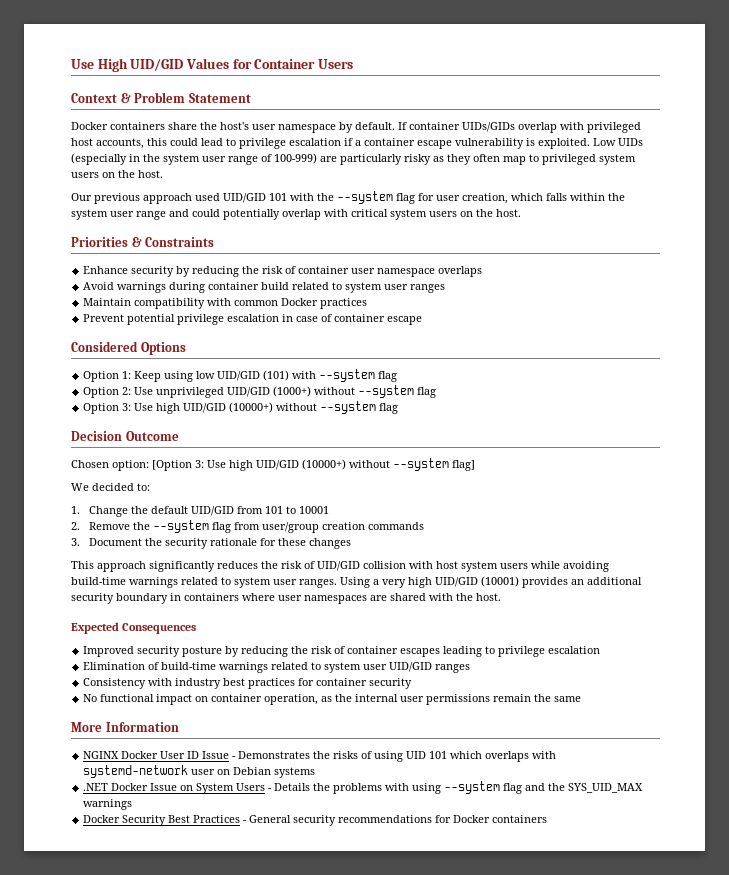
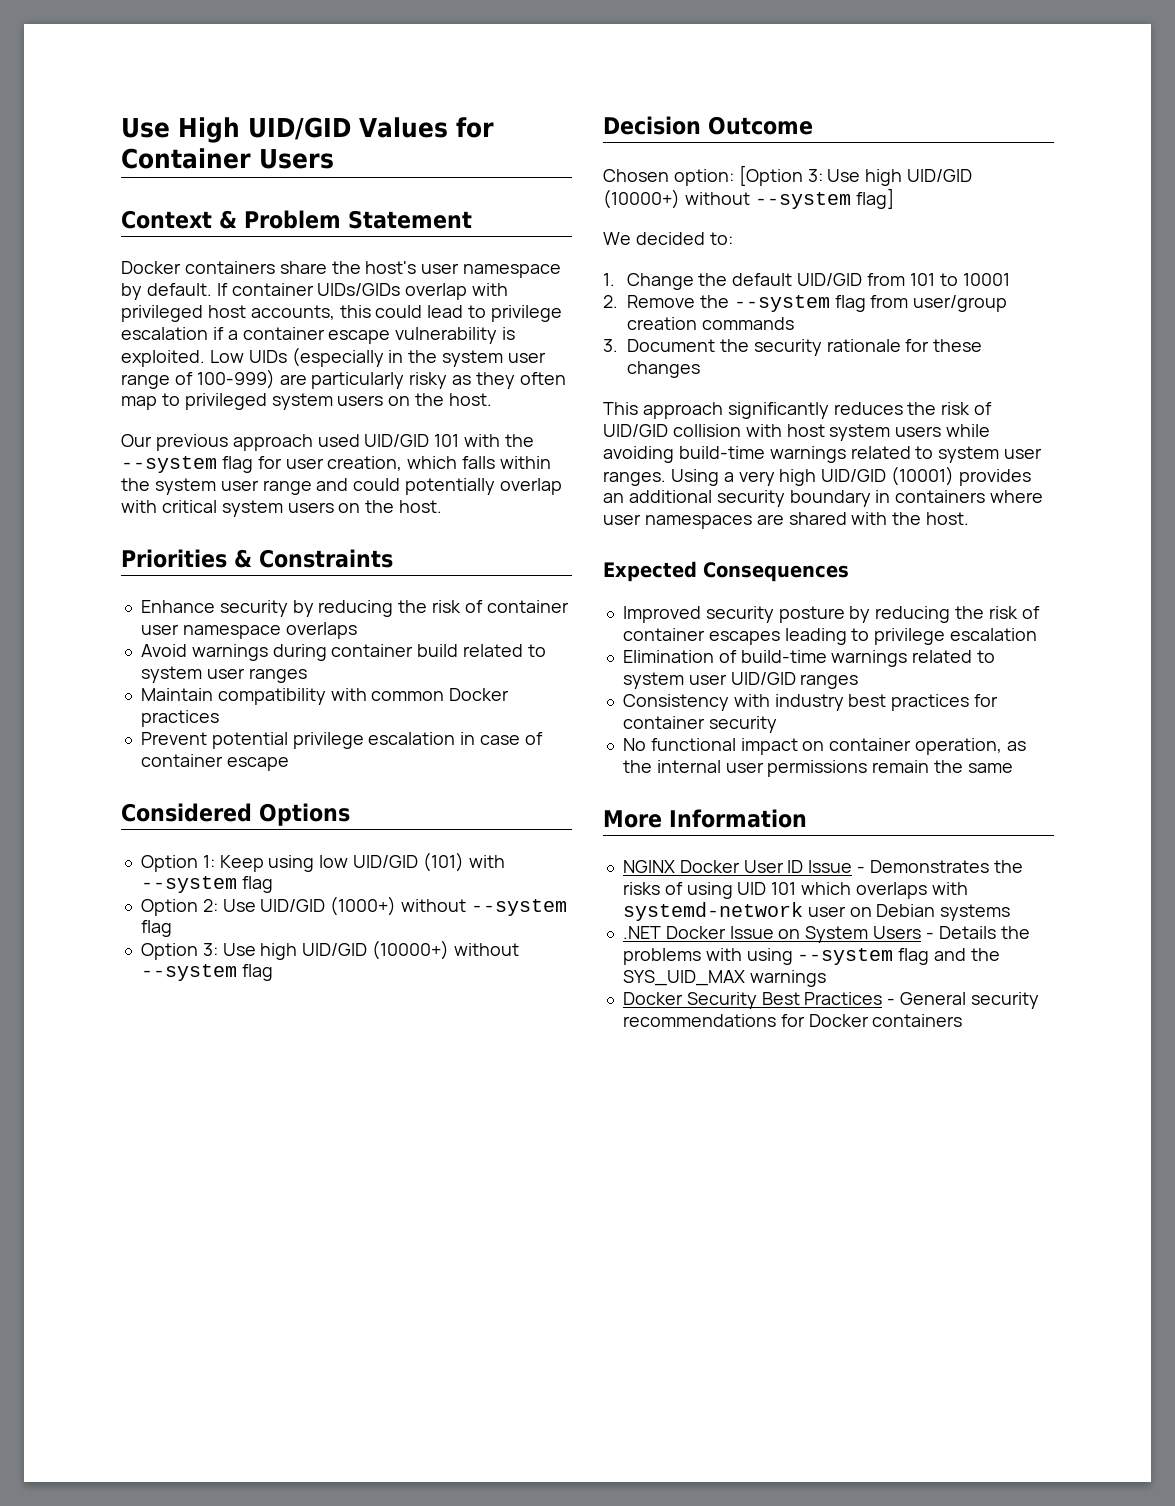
- Option 2: Use unprivileged UID/GID (1000+) without --system flag
+ Option 2: Use UID/GID (1000+) without --system flag

